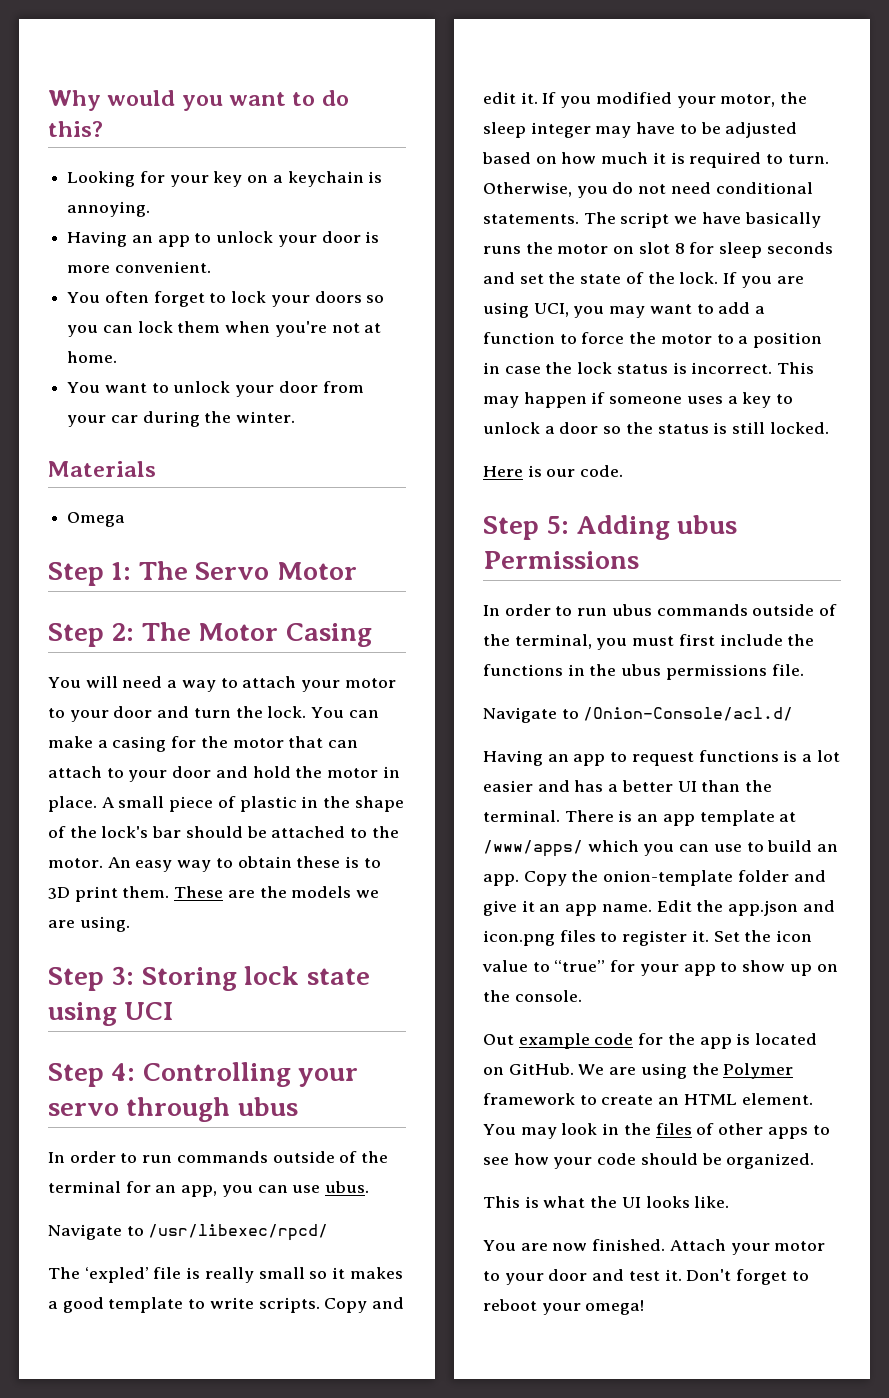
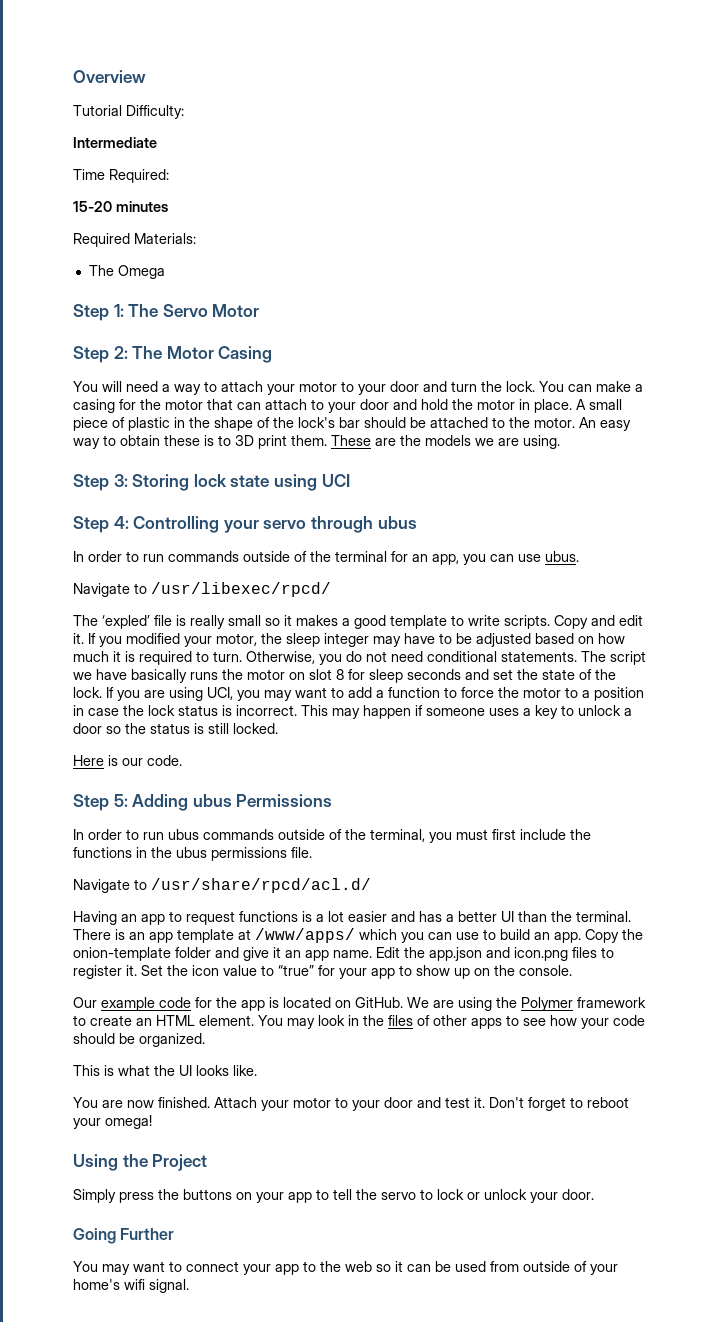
- Why would you want to do this?
- Looking for your key on a keychain is annoying.
- Having an app to unlock your door is more convenient.
- You often forget to lock your doors so you can lock them when you're not at home.
- You want to unlock your door from your car during the winter.
- Materials
- Omega
+ Overview
+ Tutorial Difficulty:
+ Intermediate
+ Time Required:
+ 15-20 minutes
+ Required Materials:
+ The Omega
- Navigate to /Onion-Console/acl.d/
+ Navigate to /usr/share/rpcd/acl.d/
- Out example code for the app is located on GitHub.
+ Our example code for the app is located on GitHub.
+ Using the Project
+ Simply press the buttons on your app to tell the servo to lock or unlock your door.
+ Going Further
+ You may want to connect your app to the web so it can be used from outside of your home's wifi signal.

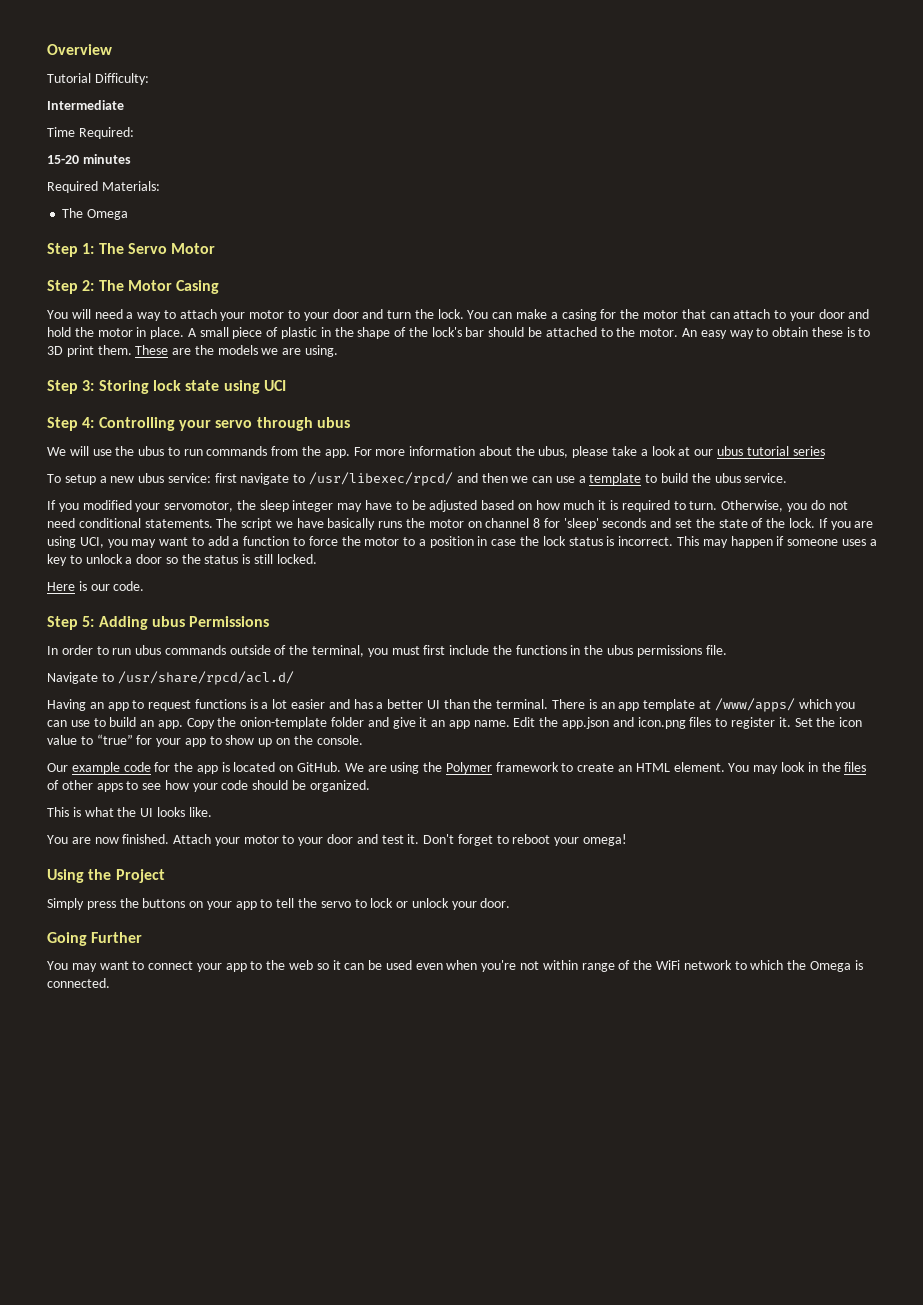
- In order to run commands outside of the terminal for an app, you can use ubus.
- Navigate to /usr/libexec/rpcd/
- The ‘expled’ file is really small so it makes a good template to write scripts. Copy and edit it. If you modified your motor, the sleep integer may have to be adjusted based on how much it is required to turn.
+ We will use the ubus to run commands from the app. For more information about the ubus, please take a look at our ubus tutorial series
+ To setup a new ubus service: first navigate to /usr/libexec/rpcd/ and then we can use a template to build the ubus service.
+ If you modified your servomotor, the sleep integer may have to be adjusted based on how much it is required to turn.
- The script we have basically runs the motor on slot 8 for sleep seconds and set the state of the lock.
+ The script we have basically runs the motor on channel 8 for 'sleep' seconds and set the state of the lock.
- You may want to connect your app to the web so it can be used from outside of your home's wifi signal.
+ You may want to connect your app to the web so it can be used even when you're not within range of the WiFi network to which the Omega is connected.

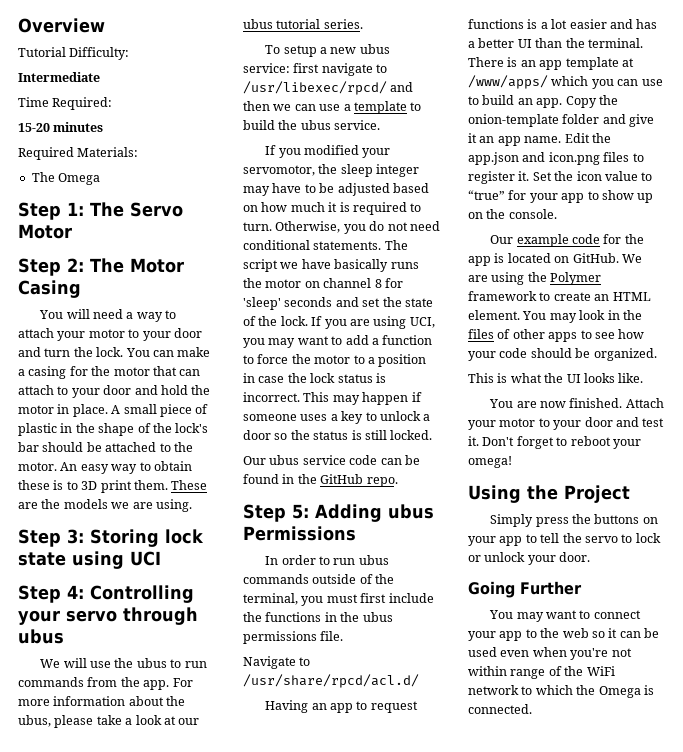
- For more information about the ubus, please take a look at our ubus tutorial series
+ For more information about the ubus, please take a look at our ubus tutorial series.
- Here is our code.
+ Our ubus service code can be found in the GitHub repo.

